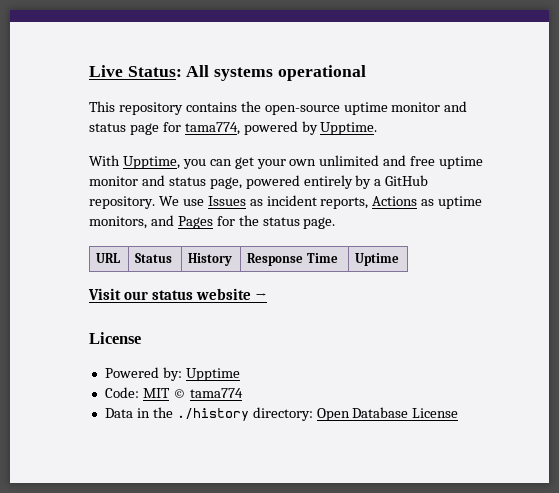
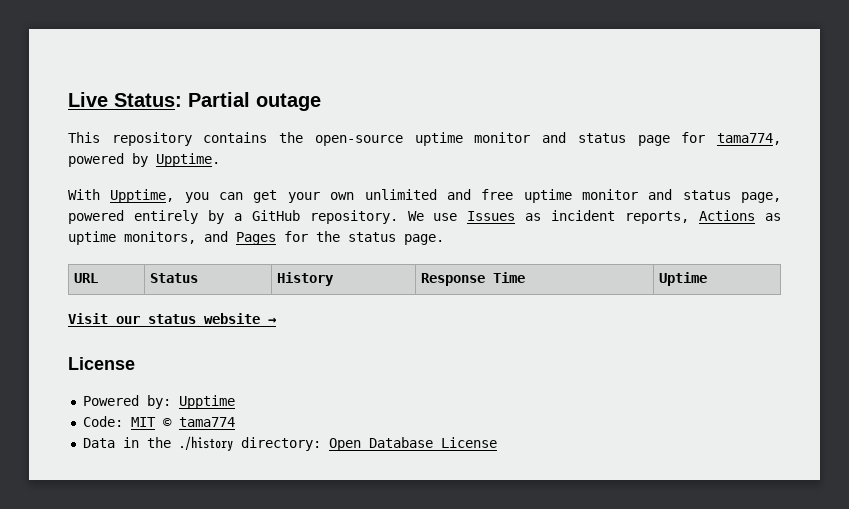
- Live Status: All systems operational
+ Live Status: Partial outage

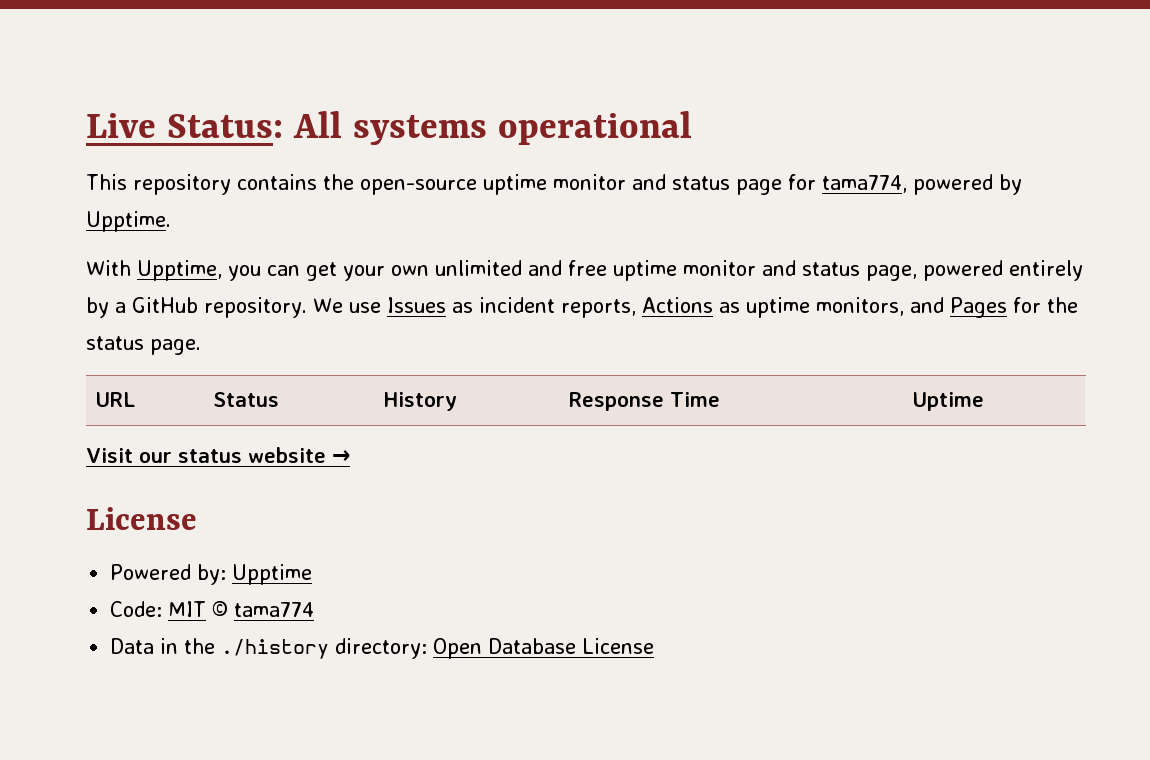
- Live Status: Partial outage
+ Live Status: All systems operational

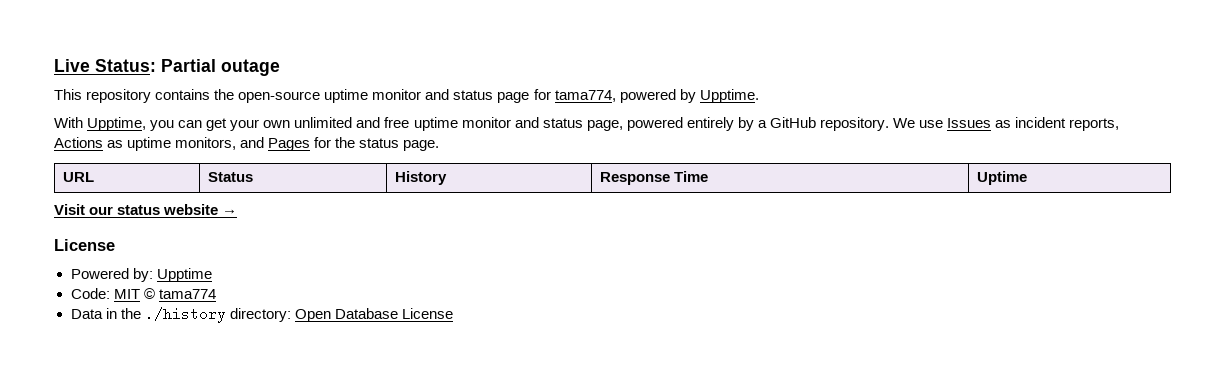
- Live Status: All systems operational
+ Live Status: Partial outage

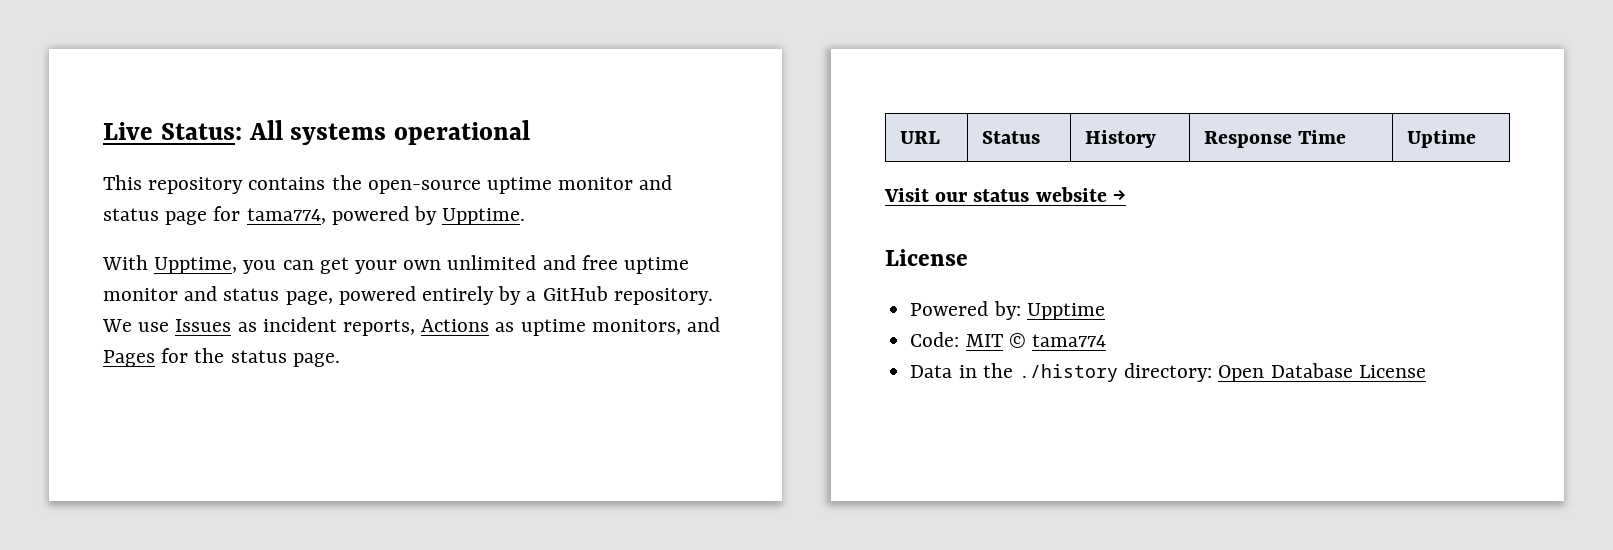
- Live Status: Partial outage
+ Live Status: All systems operational

